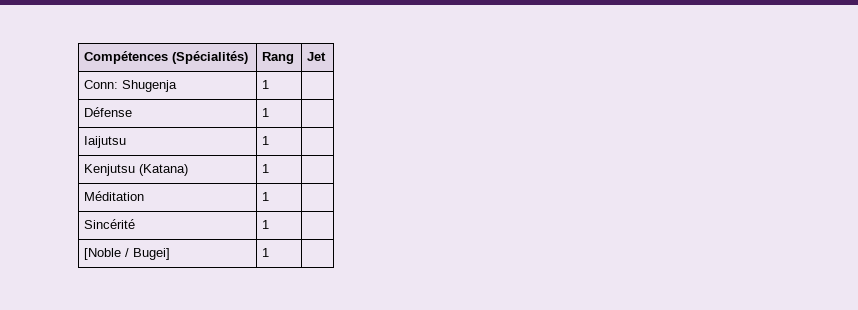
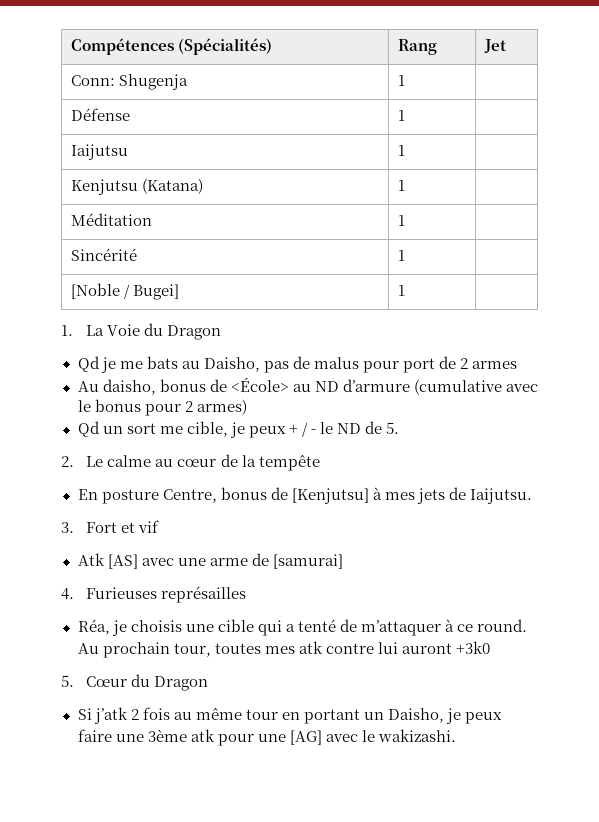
+ 1. La Voie du Dragon
+ Qd je me bats au Daisho, pas de malus pour port de 2 armes
+ Au daisho, bonus de <École> au ND d’armure (cumulative avec le bonus pour 2 armes)
+ Qd un sort me cible, je peux + / - le ND de 5.
+ 2. Le calme au cœur de la tempête
+ En posture Centre, bonus de [Kenjutsu] à mes jets de Iaijutsu.
+ 3. Fort et vif
+ Atk [AS] avec une arme de [samurai]
+ 4. Furieuses représailles
+ Réa, je choisis une cible qui a tenté de m’attaquer à ce round. Au prochain tour, toutes mes atk contre lui auront +3k0
+ 5. Cœur du Dragon
+ Si j’atk 2 fois au même tour en portant un Daisho, je peux faire une 3ème atk pour une [AG] avec le wakizashi.

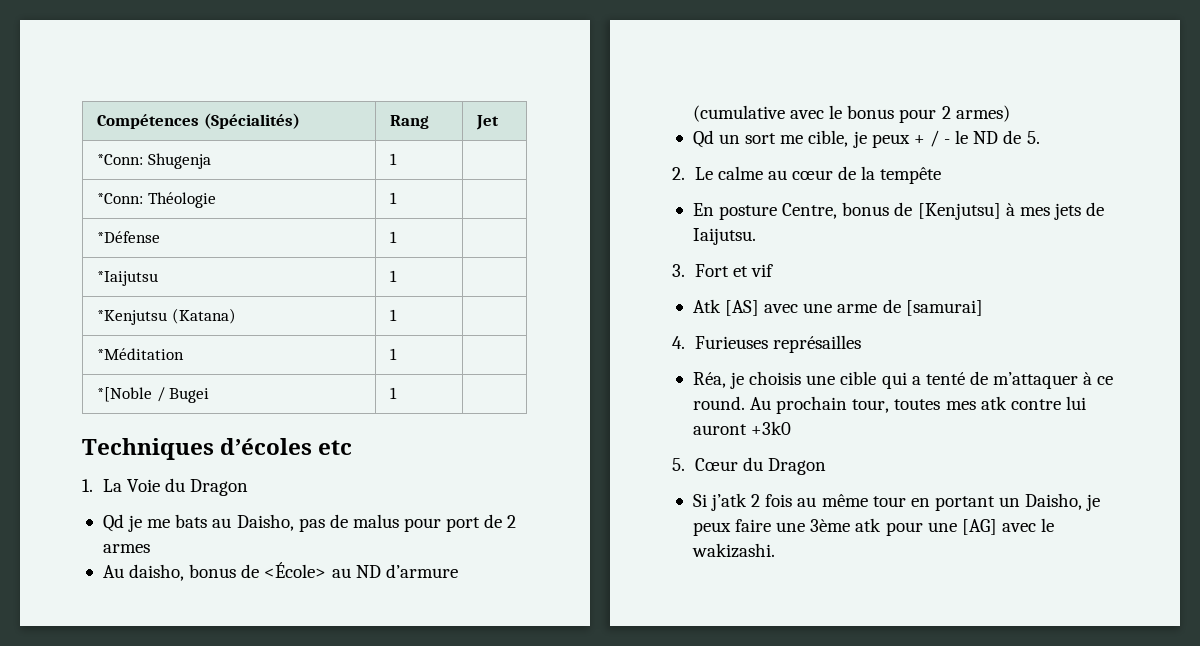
- Conn: Shugenja | 1 |
+ *Conn: Shugenja | 1 |
- Défense | 1 |
- Iaijutsu | 1 |
- Kenjutsu (Katana) | 1 |
+ *Conn: Théologie | 1 |
+ *Défense | 1 |
+ *Iaijutsu | 1 |
+ *Kenjutsu (Katana) | 1 |
- Méditation | 1 |
- Sincérité | 1 |
- [Noble / Bugei] | 1 |
+ *Méditation | 1 |
+ *[Noble / Bugei | 1 |
+ Techniques d’écoles etc

